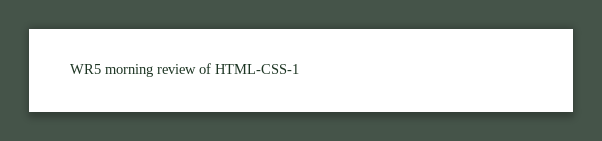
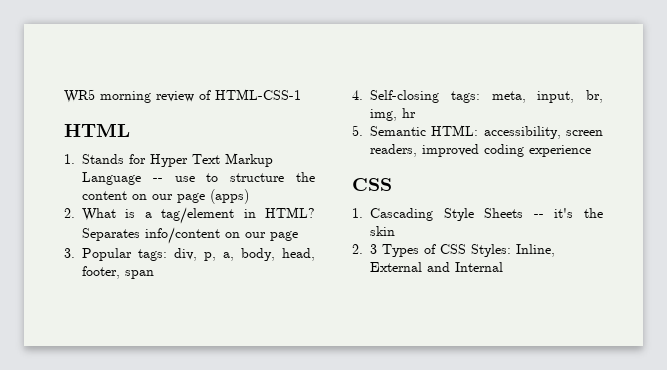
+ HTML
+ 1. Stands for Hyper Text Markup Language -- use to structure the content on our page (apps)
+ 2. What is a tag/element in HTML? Separates info/content on our page
+ 3. Popular tags: div, p, a, body, head, footer, span
+ 4. Self-closing tags: meta, input, br, img, hr
+ 5. Semantic HTML: accessibility, screen readers, improved coding experience
+ CSS
+ 1. Cascading Style Sheets -- it's the skin
+ 2. 3 Types of CSS Styles: Inline, External and Internal

